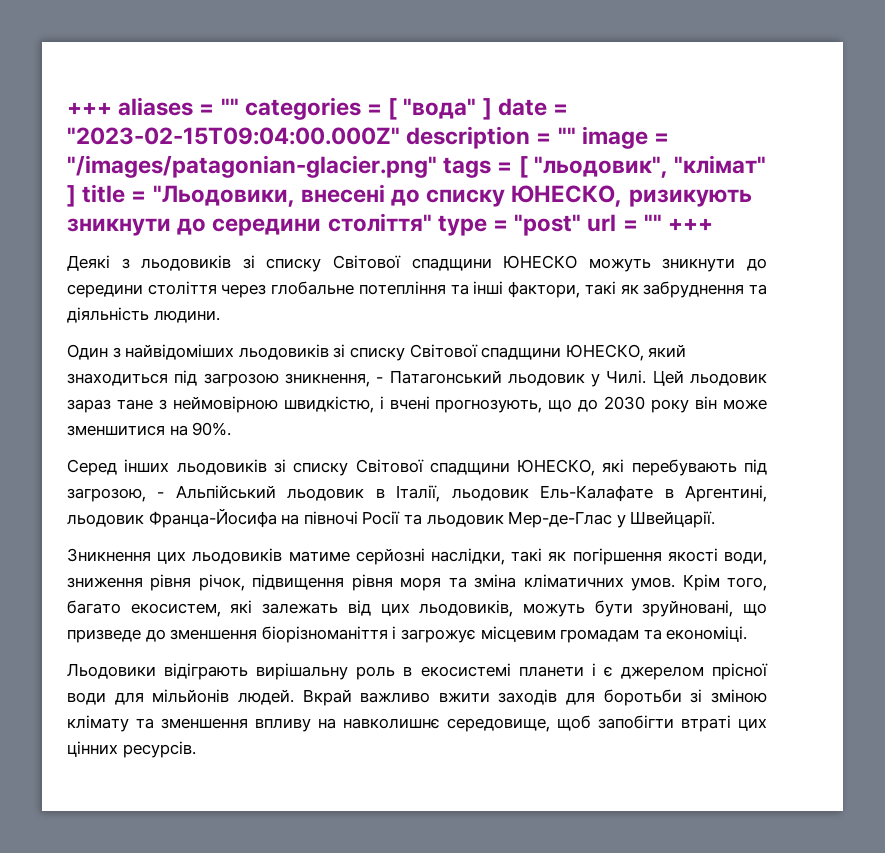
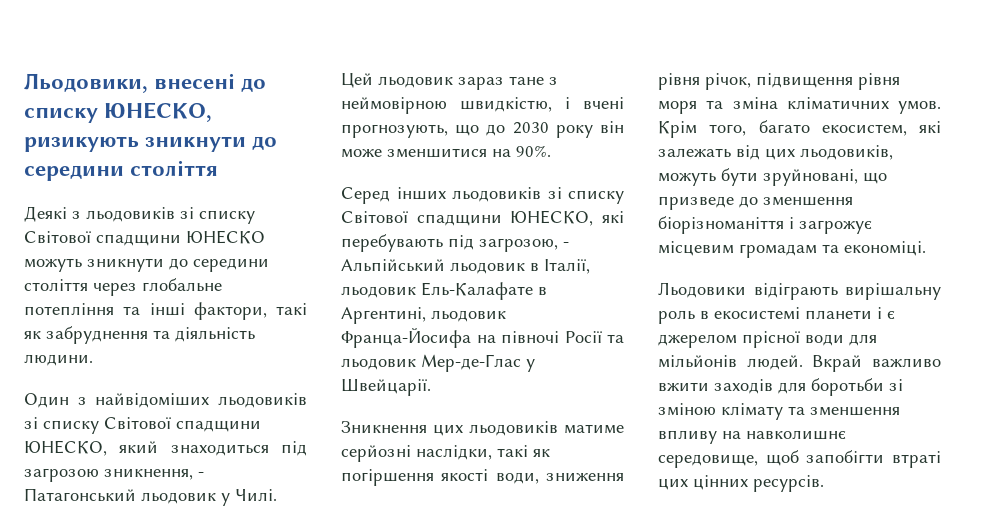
- +++ aliases = "" categories = [ "вода" ] date = "2023-02-15T09:04:00.000Z" description = "" image = "/images/patagonian-glacier.png" tags = [ "льодовик", "клiмат" ] title = "Льодовики, внесені до списку ЮНЕСКО, ризикують зникнути до середини століття" type = "post" url = "" +++
+ Льодовики, внесені до списку ЮНЕСКО, ризикують зникнути до середини століття

